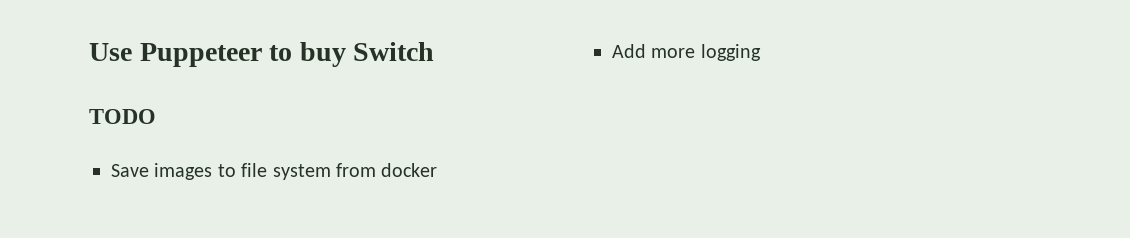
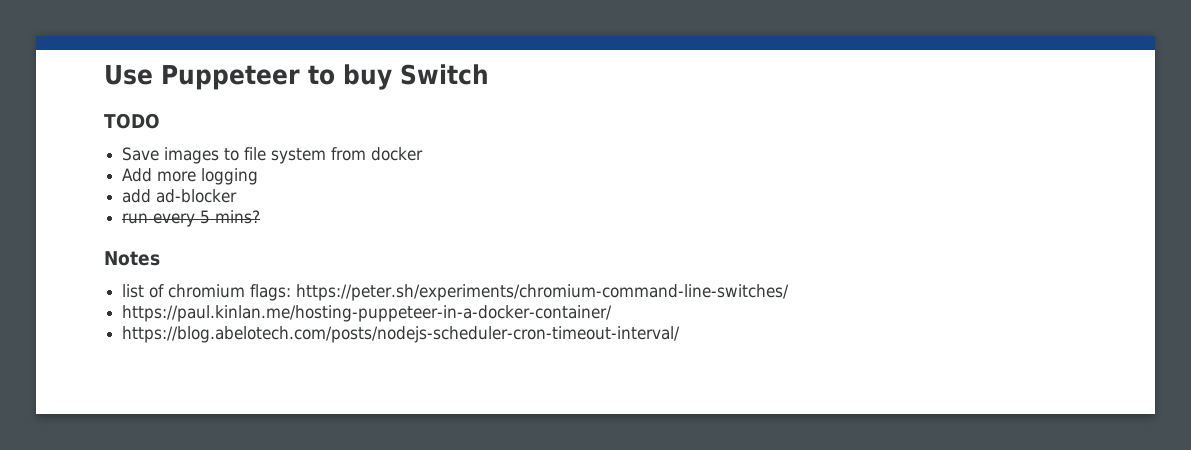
+ add ad-blocker
+ run every 5 mins?
+ Notes
+ list of chromium flags: https://peter.sh/experiments/chromium-command-line-switches/
+ https://paul.kinlan.me/hosting-puppeteer-in-a-docker-container/
+ https://blog.abelotech.com/posts/nodejs-scheduler-cron-timeout-interval/

